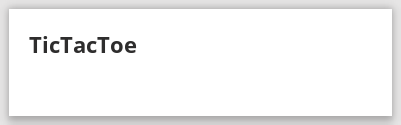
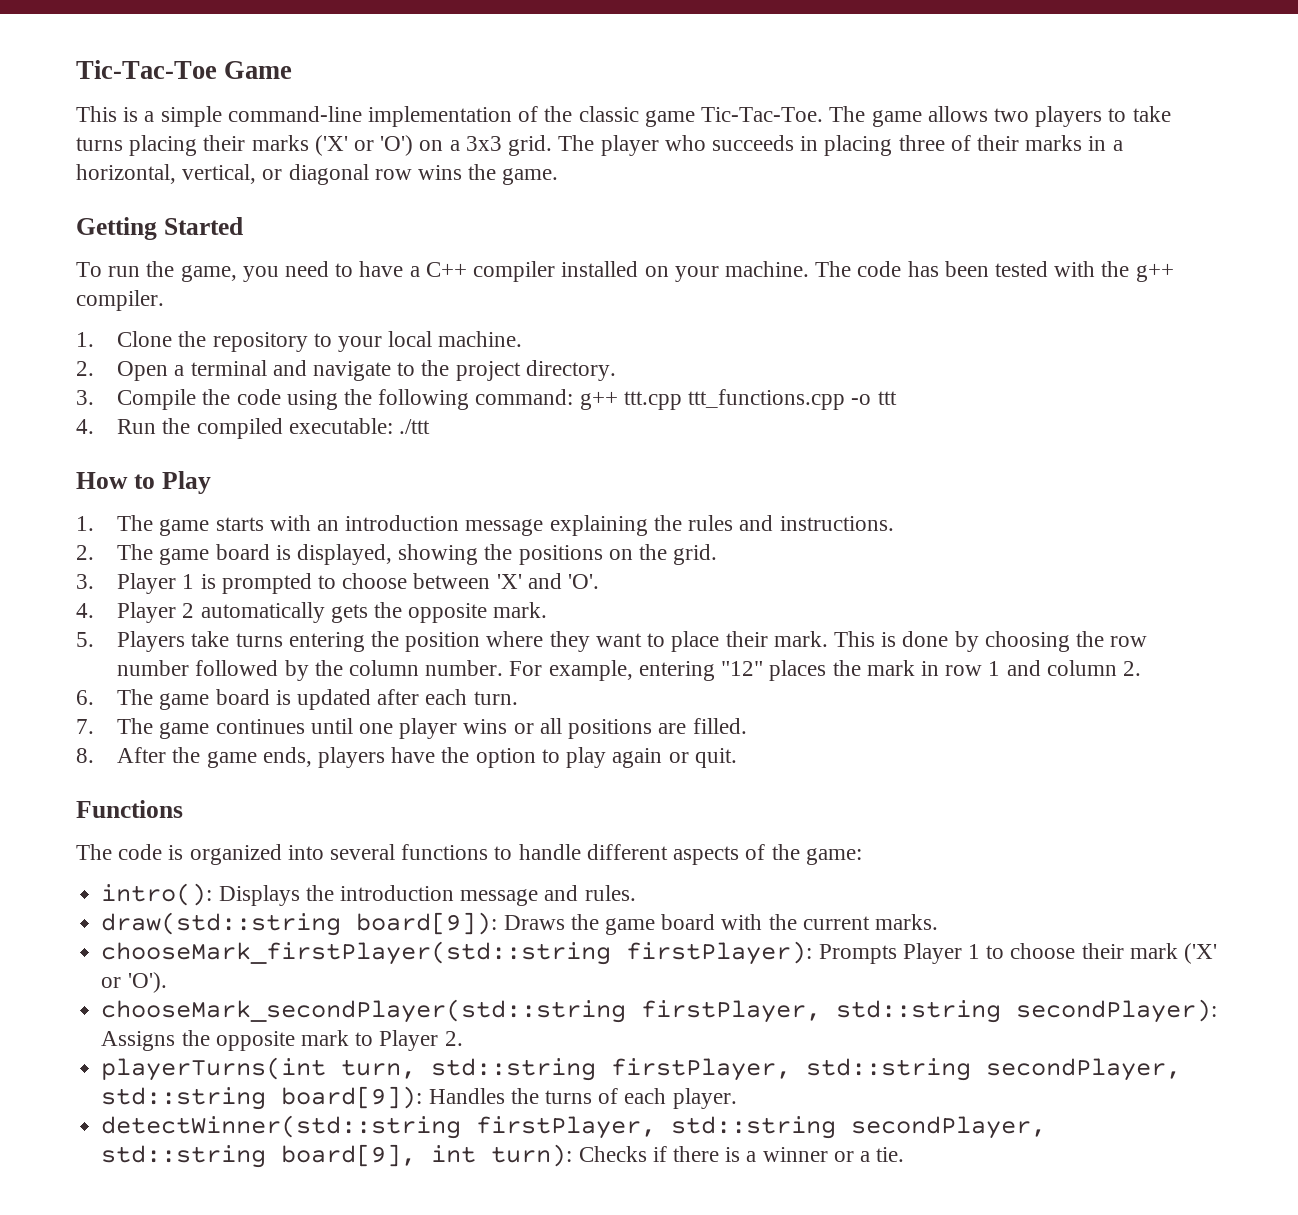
- TicTacToe
+ Tic-Tac-Toe Game
+ This is a simple command-line implementation of the classic game Tic-Tac-Toe. The game allows two players to take turns placing their marks ('X' or 'O') on a 3x3 grid. The player who succeeds in placing three of their marks in a horizontal, vertical, or diagonal row wins the game.
+ Getting Started
+ To run the game, you need to have a C++ compiler installed on your machine. The code has been tested with the g++ compiler.
+ 1. Clone the repository to your local machine.
+ 2. Open a terminal and navigate to the project directory.
+ 3. Compile the code using the following command: g++ ttt.cpp ttt_functions.cpp -o ttt
+ 4. Run the compiled executable: ./ttt
+ How to Play
+ 1. The game starts with an introduction message explaining the rules and instructions.
+ 2. The game board is displayed, showing the positions on the grid.
+ 3. Player 1 is prompted to choose between 'X' and 'O'.
+ 4. Player 2 automatically gets the opposite mark.
+ 5. Players take turns entering the position where they want to place their mark. This is done by choosing the row number followed by the column number. For example, entering "12" places the mark in row 1 and column 2.
+ 6. The game board is updated after each turn.
+ 7. The game continues until one player wins or all positions are filled.
+ 8. After the game ends, players have the option to play again or quit.
+ Functions
+ The code is organized into several functions to handle different aspects of the game:
+ intro(): Displays the introduction message and rules.
+ draw(std::string board[9]): Draws the game board with the current marks.
+ chooseMark_firstPlayer(std::string firstPlayer): Prompts Player 1 to choose their mark ('X' or 'O').
+ chooseMark_secondPlayer(std::string firstPlayer, std::string secondPlayer): Assigns the opposite mark to Player 2.
+ playerTurns(int turn, std::string firstPlayer, std::string secondPlayer, std::string board[9]): Handles the turns of each player.
+ detectWinner(std::string firstPlayer, std::string secondPlayer, std::string board[9], int turn): Checks if there is a winner or a tie.

